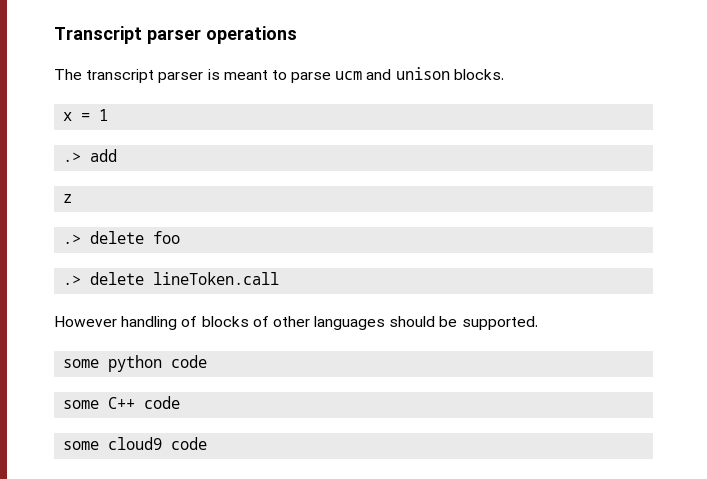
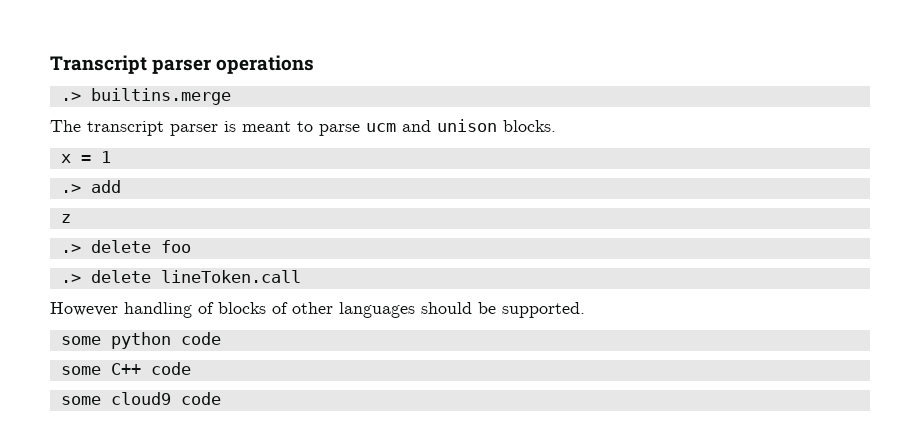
+ .> builtins.merge

